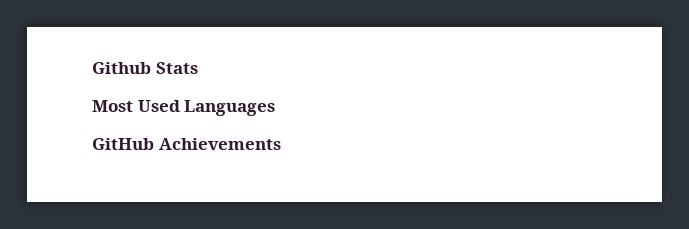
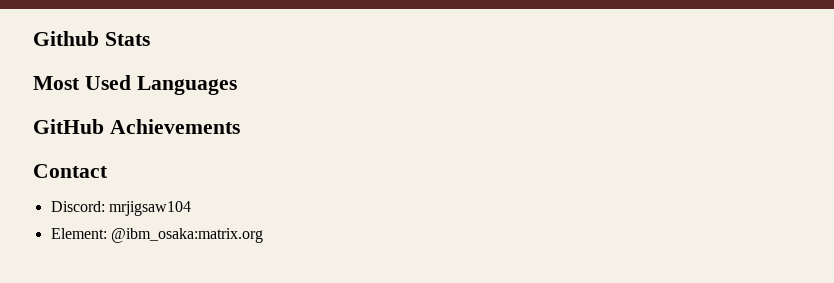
+ Contact
+ Discord: mrjigsaw104
+ Element: @ibm_osaka:matrix.org

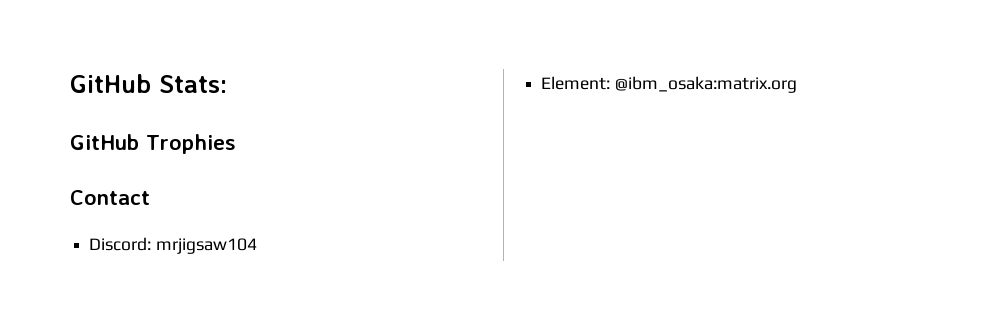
- Github Stats
- Most Used Languages
- GitHub Achievements
+ GitHub Stats:
+ GitHub Trophies

